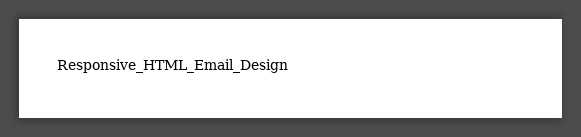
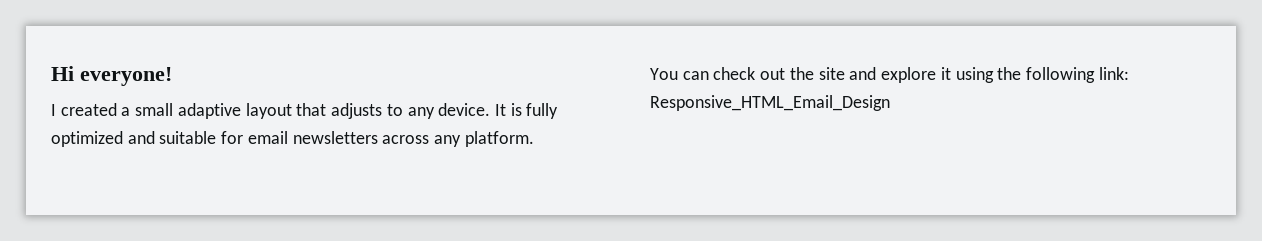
- Responsive_HTML_Email_Design
+ Hi everyone!
+ I created a small adaptive layout that adjusts to any device. It is fully optimized and suitable for email newsletters across any platform.
+ You can check out the site and explore it using the following link: Responsive_HTML_Email_Design

